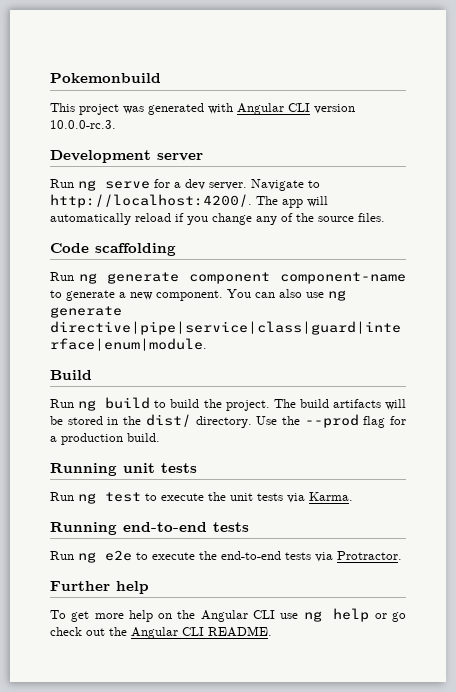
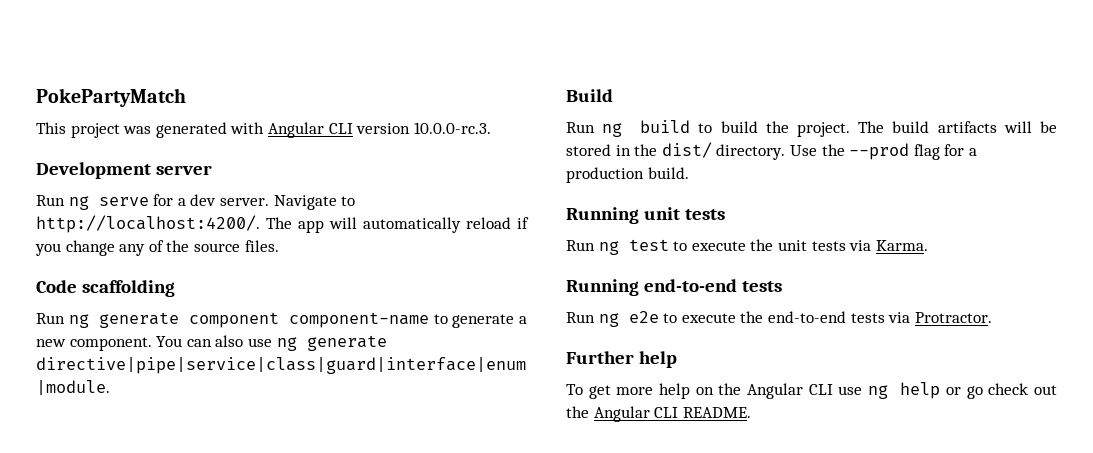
- Pokemonbuild
+ PokePartyMatch

